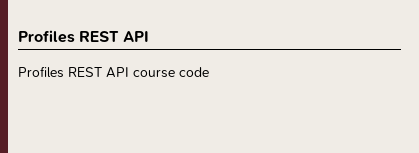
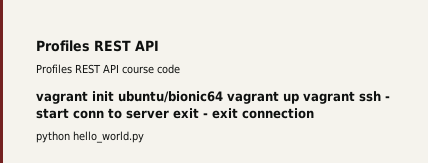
+ vagrant init ubuntu/bionic64 vagrant up vagrant ssh - start conn to server exit - exit connection
+ python hello_world.py

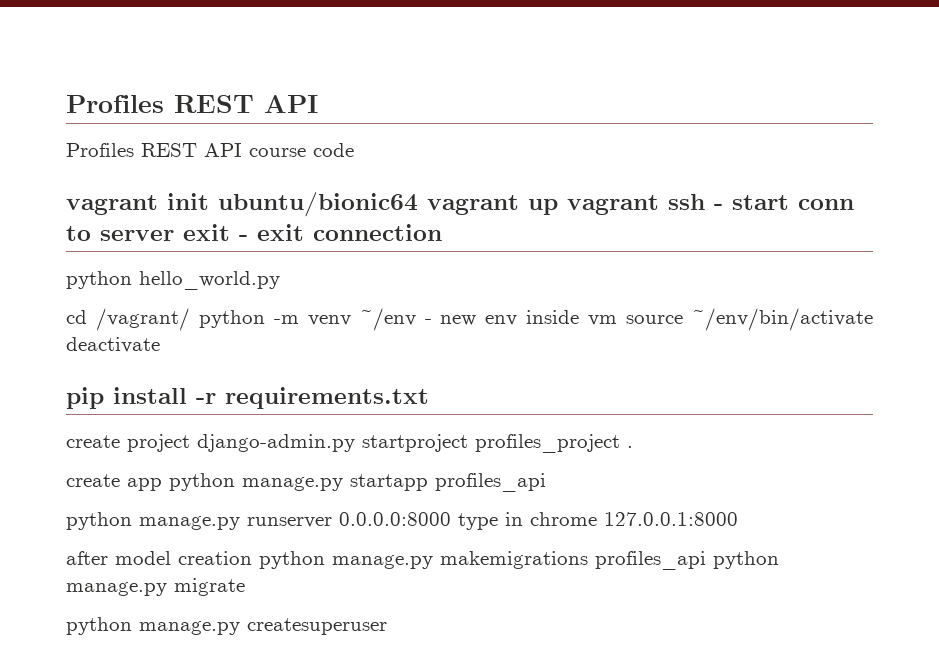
+ cd /vagrant/ python -m venv ~/env - new env inside vm source ~/env/bin/activate deactivate
+ pip install -r requirements.txt
+ create project django-admin.py startproject profiles_project .
+ create app python manage.py startapp profiles_api
+ python manage.py runserver 0.0.0.0:8000 type in chrome 127.0.0.1:8000
+ after model creation python manage.py makemigrations profiles_api python manage.py migrate
+ python manage.py createsuperuser

